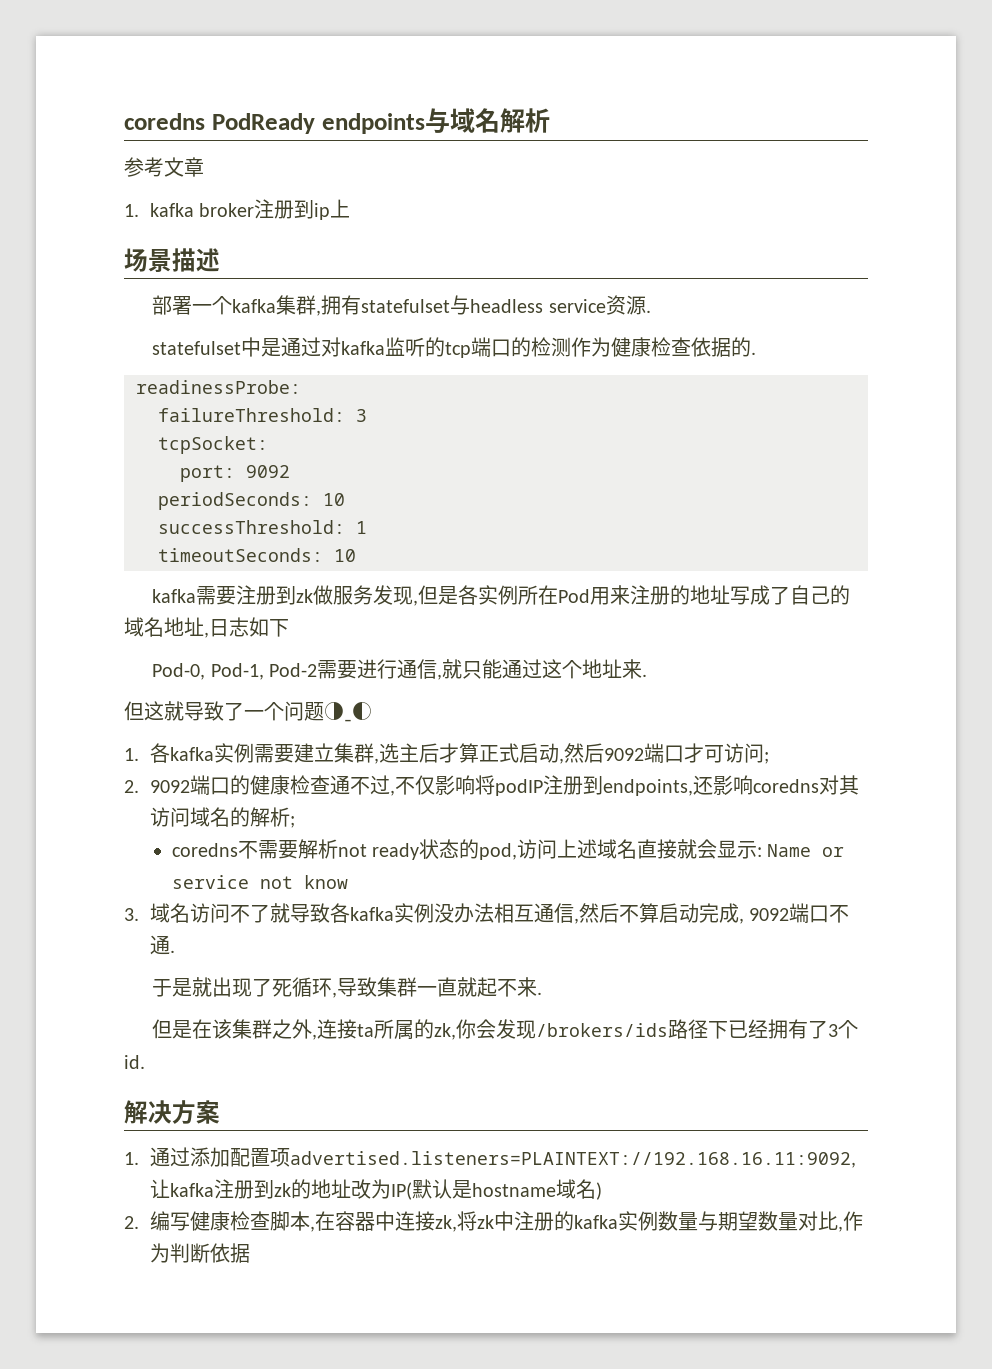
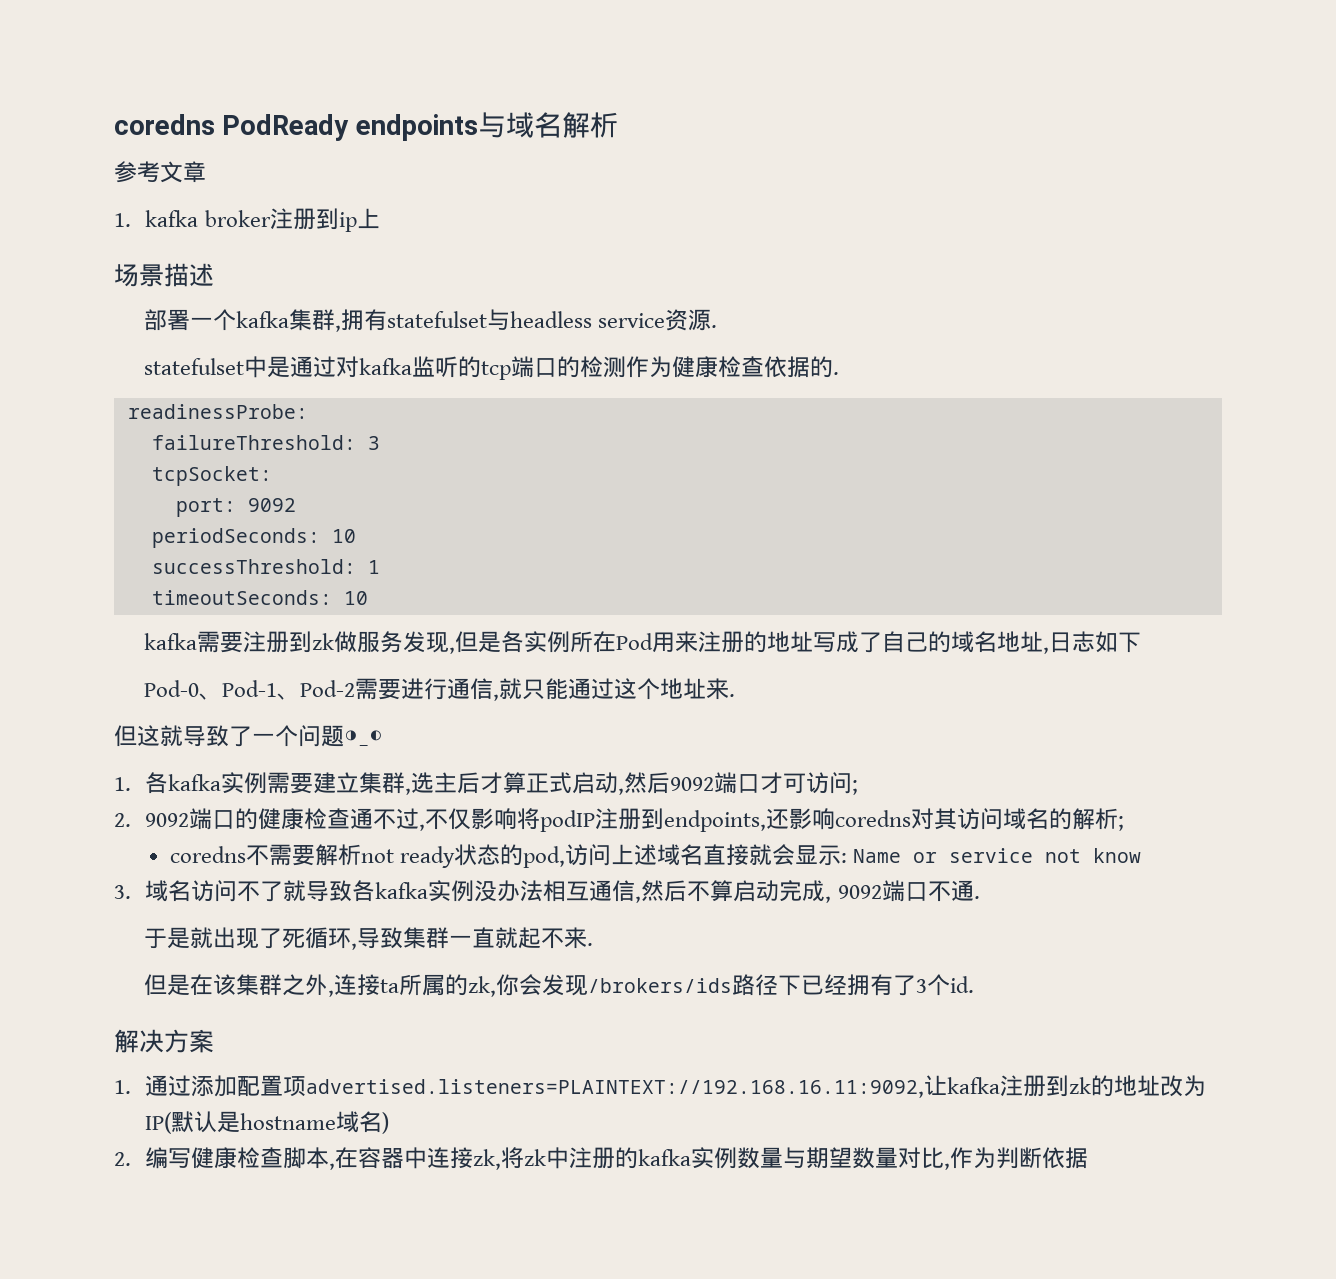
- Pod-0, Pod-1, Pod-2需要进行通信,就只能通过这个地址来.
+ Pod-0、Pod-1、Pod-2需要进行通信,就只能通过这个地址来.

